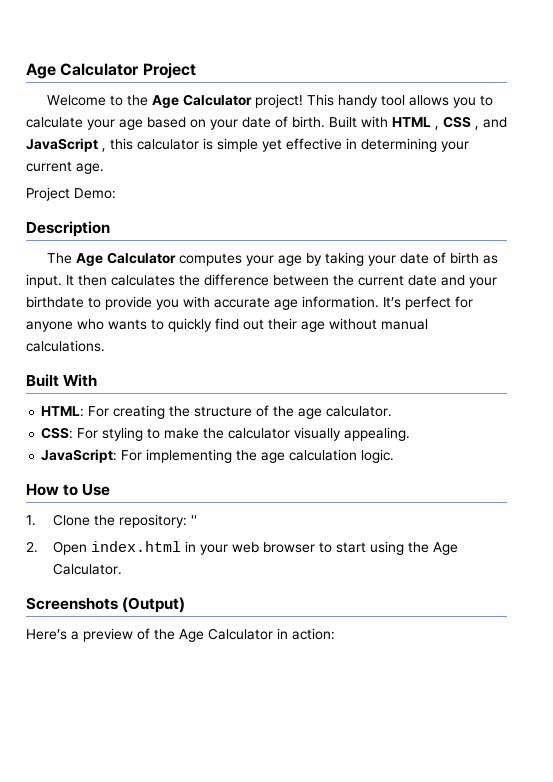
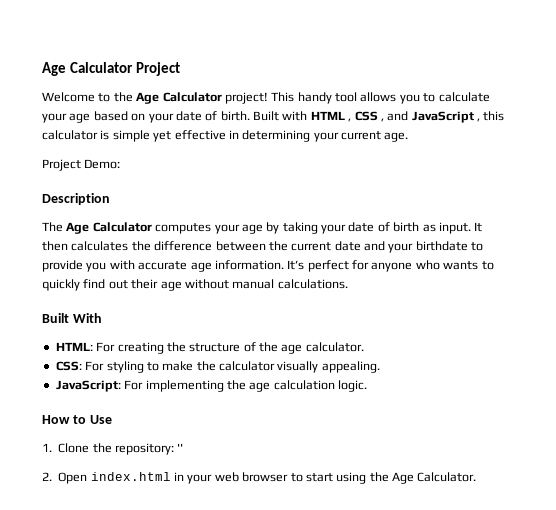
- Screenshots (Output)
- Here’s a preview of the Age Calculator in action:

